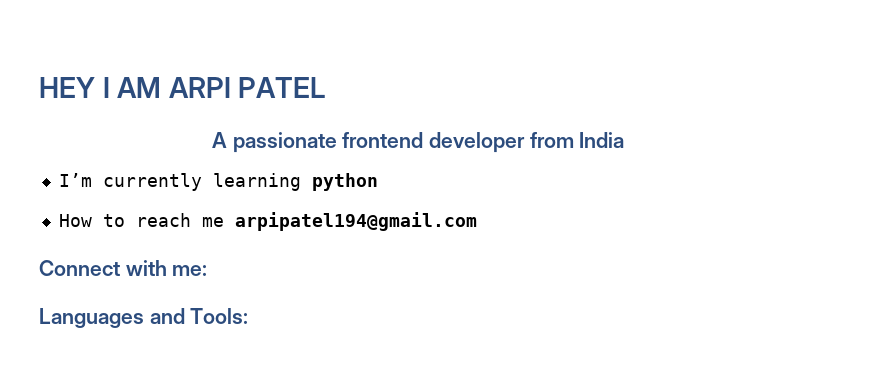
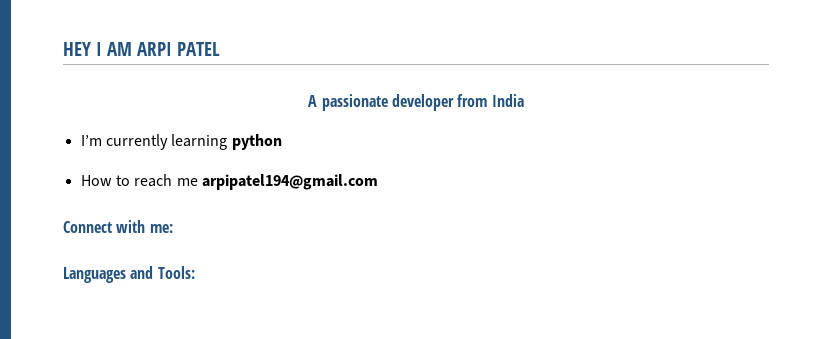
- A passionate frontend developer from India
+ A passionate developer from India

